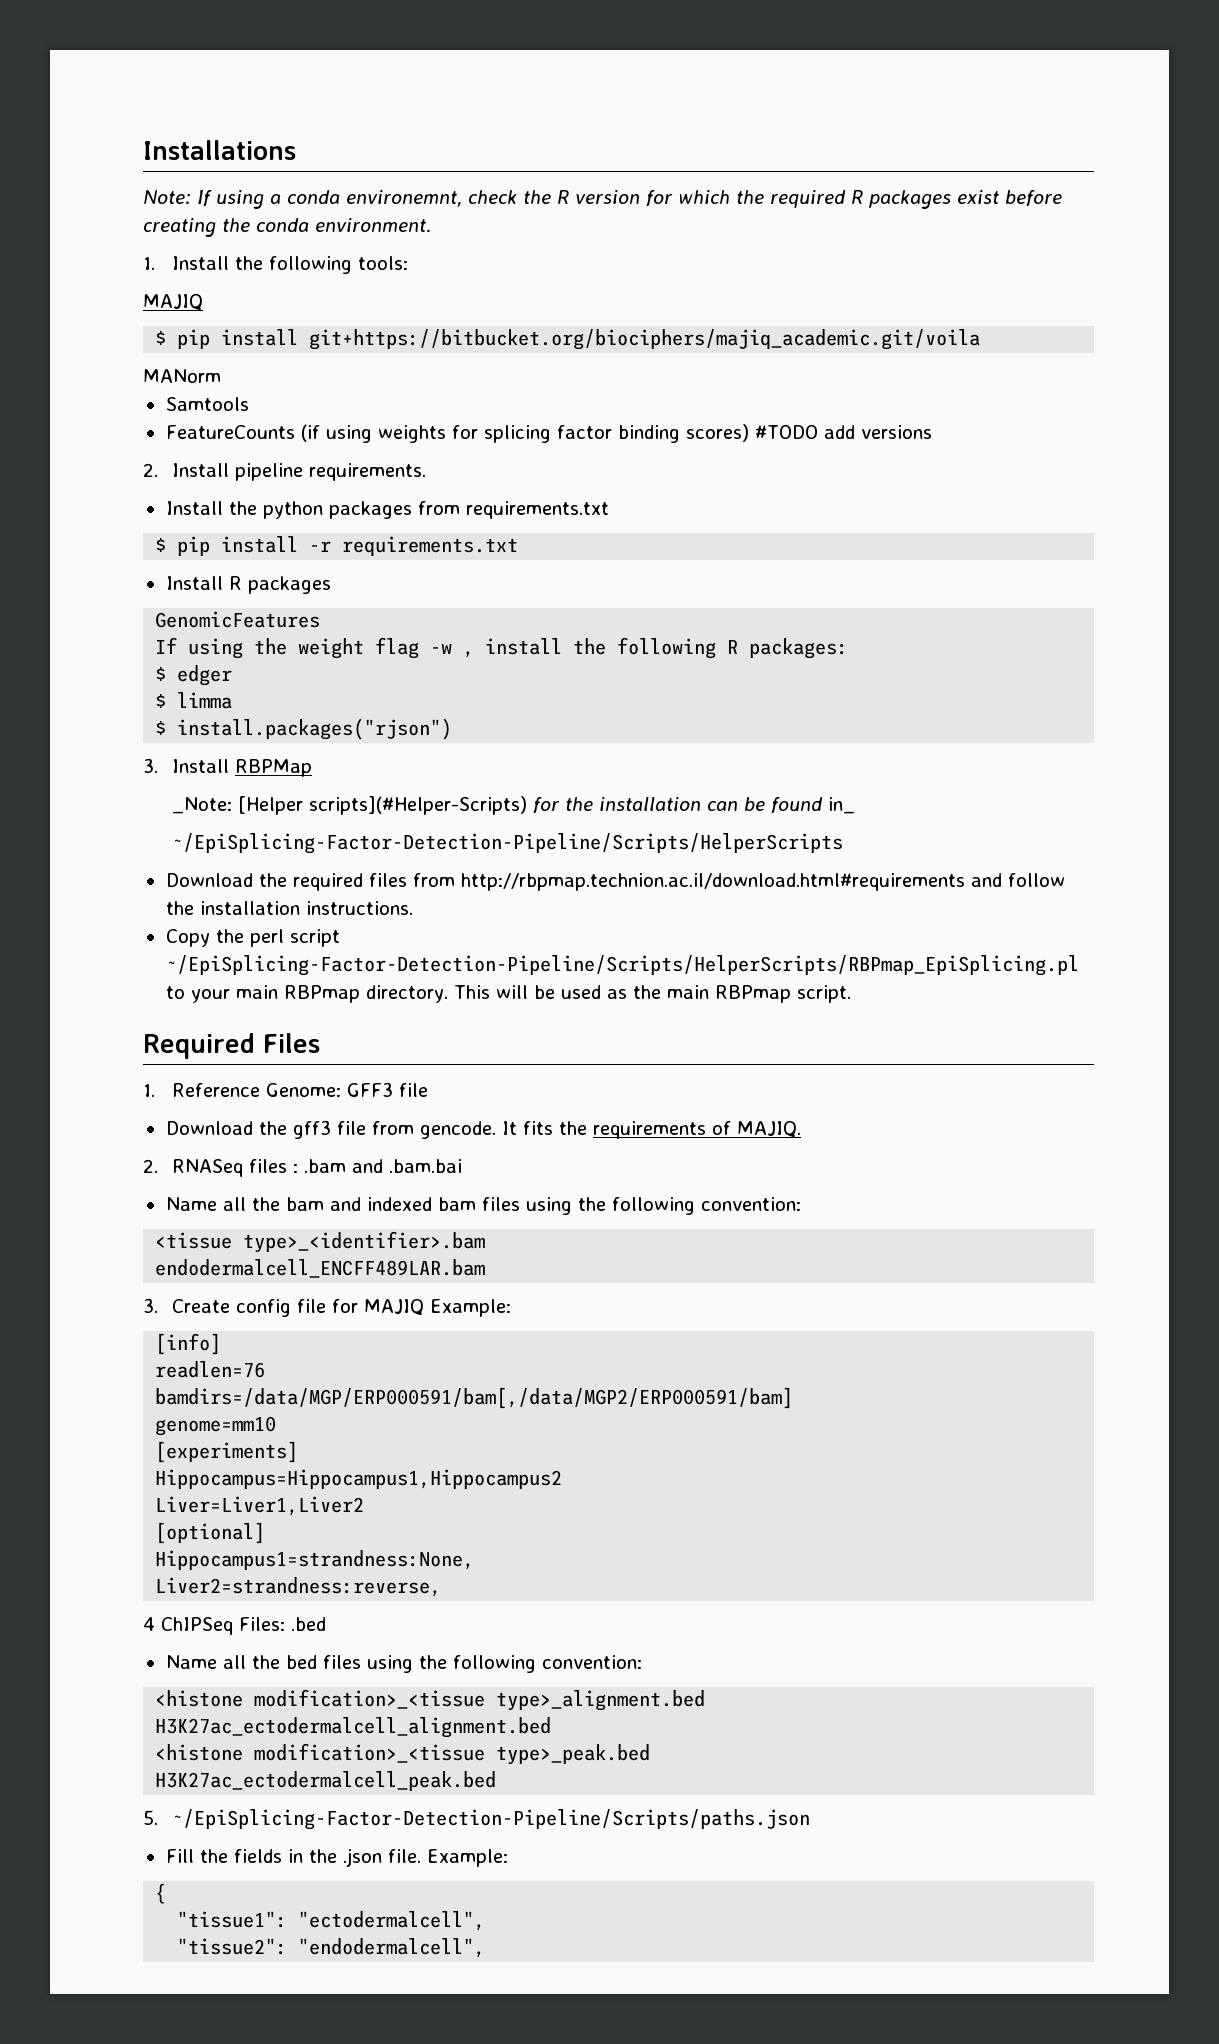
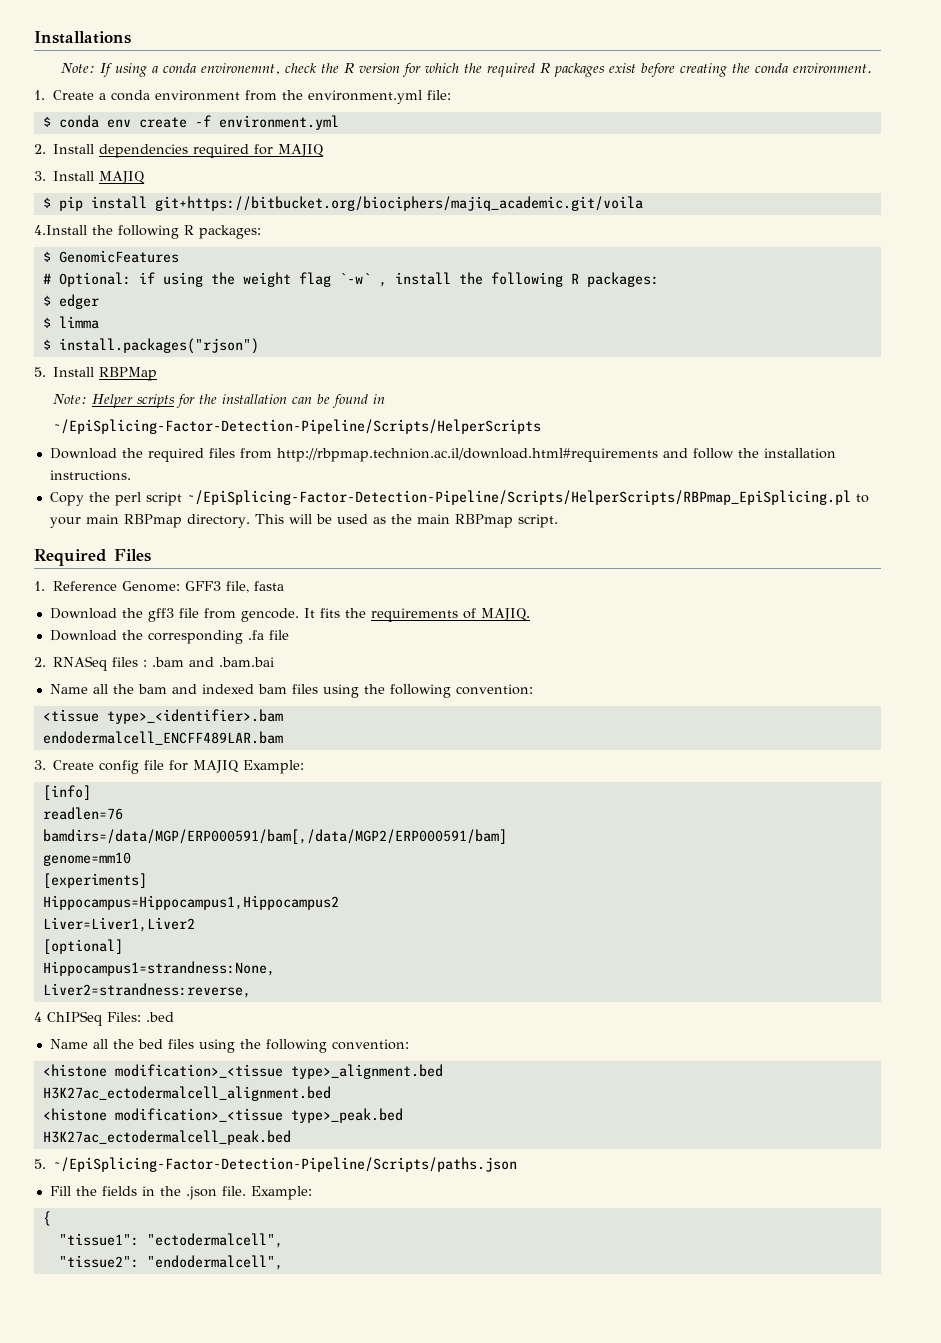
- 1. Install the following tools:
- MAJIQ
+ 1. Create a conda environment from the environment.yml file:
+ $ conda env create -f environment.yml
+ 2. Install dependencies required for MAJIQ
+ 3. Install MAJIQ
- MANorm
- Samtools
- FeatureCounts (if using weights for splicing factor binding scores) #TODO add versions
- 2. Install pipeline requirements.
- Install the python packages from requirements.txt
- $ pip install -r requirements.txt
- Install R packages
- GenomicFeatures
- If using the weight flag -w , install the following R packages:
+ 4.Install the following R packages:
+ $ GenomicFeatures
+ # Optional: if using the weight flag `-w` , install the following R packages:
- 3. Install RBPMap
+ 5. Install RBPMap
- _Note: [Helper scripts](#Helper-Scripts) for the installation can be found in_
+ Note: Helper scripts for the installation can be found in
- 1. Reference Genome: GFF3 file
+ 1. Reference Genome: GFF3 file, fasta
+ Download the corresponding .fa file

